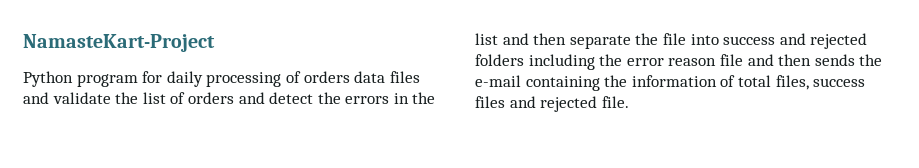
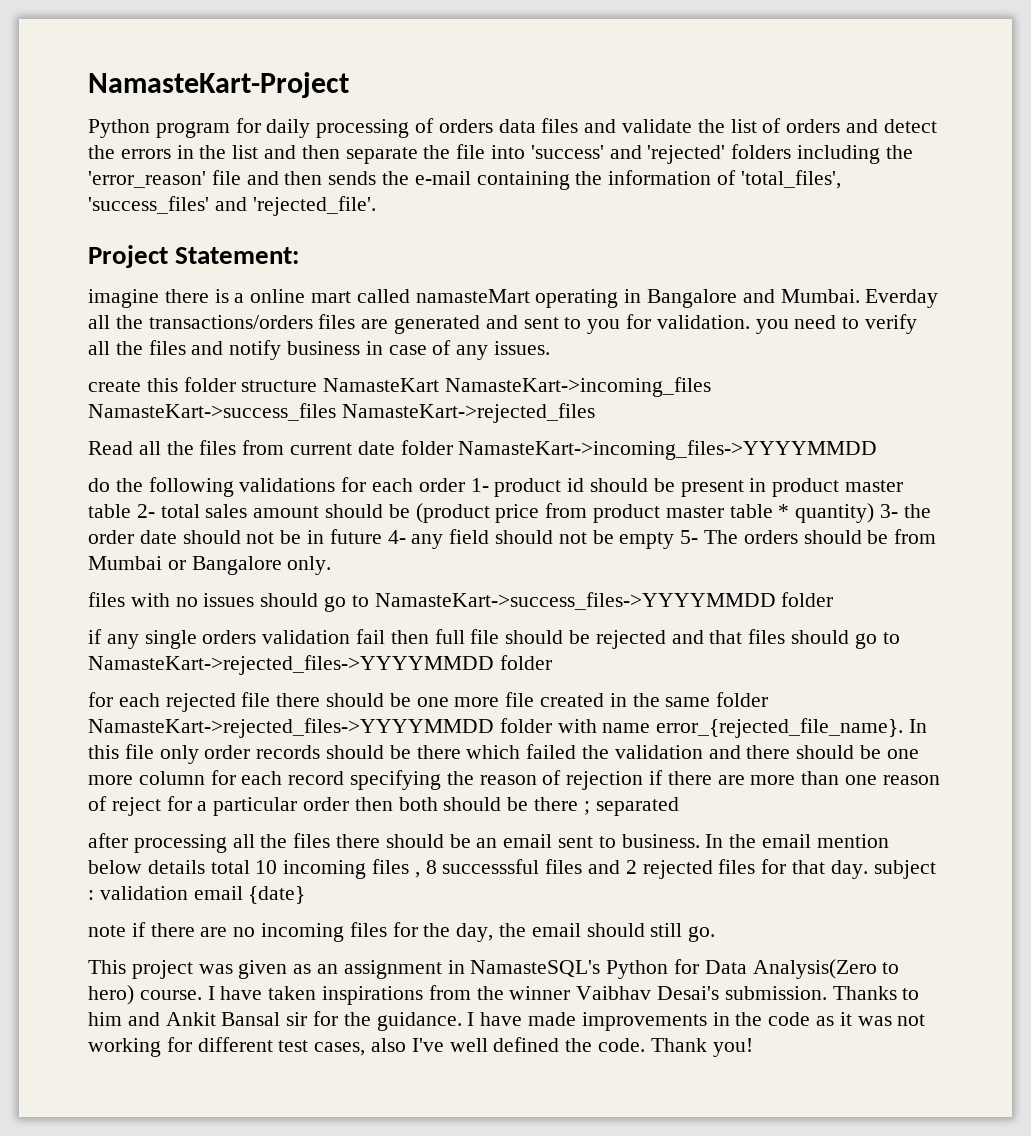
- Python program for daily processing of orders data files and validate the list of orders and detect the errors in the list and then separate the file into success and rejected folders including the error reason file and then sends the e-mail containing the information of total files, success files and rejected file.
+ Python program for daily processing of orders data files and validate the list of orders and detect the errors in the list and then separate the file into 'success' and 'rejected' folders including the 'error_reason' file and then sends the e-mail containing the information of 'total_files', 'success_files' and 'rejected_file'.
+ Project Statement:
+ imagine there is a online mart called namasteMart operating in Bangalore and Mumbai. Everday all the transactions/orders files are generated and sent to you for validation. you need to verify all the files and notify business in case of any issues.
+ create this folder structure NamasteKart NamasteKart->incoming_files NamasteKart->success_files NamasteKart->rejected_files
+ Read all the files from current date folder NamasteKart->incoming_files->YYYYMMDD
+ do the following validations for each order 1- product id should be present in product master table 2- total sales amount should be (product price from product master table * quantity) 3- the order date should not be in future 4- any field should not be empty 5- The orders should be from Mumbai or Bangalore only.
+ files with no issues should go to NamasteKart->success_files->YYYYMMDD folder
+ if any single orders validation fail then full file should be rejected and that files should go to NamasteKart->rejected_files->YYYYMMDD folder
+ for each rejected file there should be one more file created in the same folder NamasteKart->rejected_files->YYYYMMDD folder with name error_{rejected_file_name}. In this file only order records should be there which failed the validation and there should be one more column for each record specifying the reason of rejection if there are more than one reason of reject for a particular order then both should be there ; separated
+ after processing all the files there should be an email sent to business. In the email mention below details total 10 incoming files , 8 successsful files and 2 rejected files for that day. subject : validation email {date}
+ note if there are no incoming files for the day, the email should still go.
+ This project was given as an assignment in NamasteSQL's Python for Data Analysis(Zero to hero) course. I have taken inspirations from the winner Vaibhav Desai's submission. Thanks to him and Ankit Bansal sir for the guidance. I have made improvements in the code as it was not working for different test cases, also I've well defined the code. Thank you!

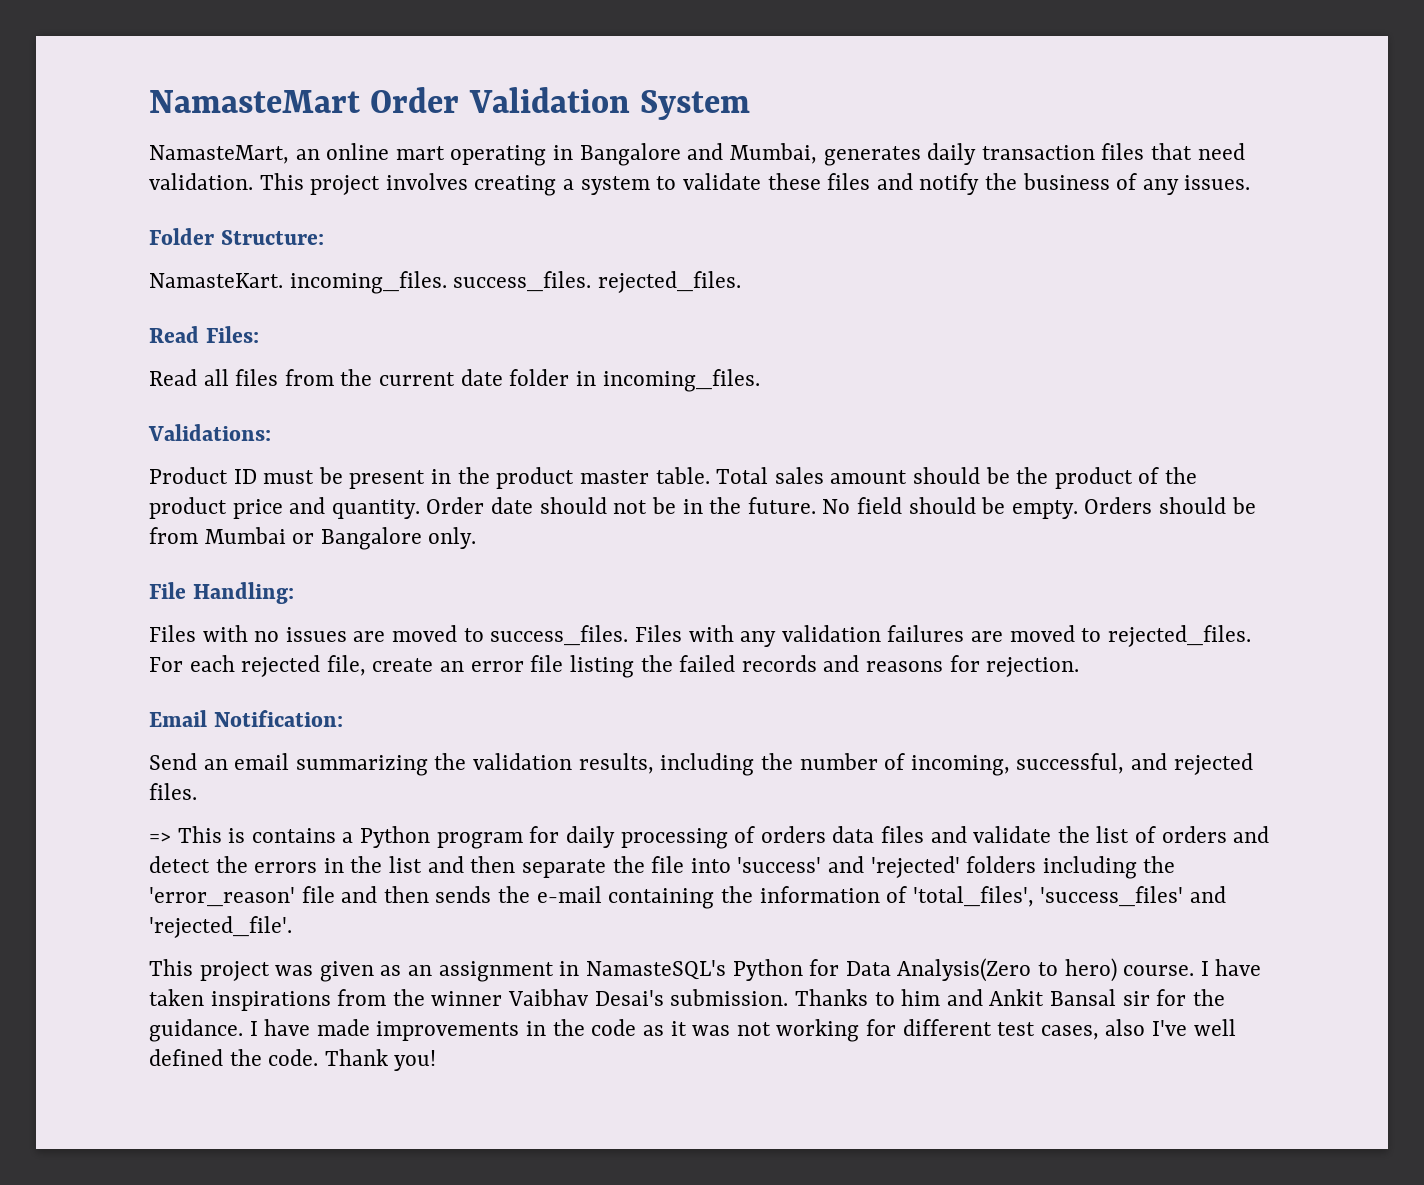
- NamasteKart-Project
- Python program for daily processing of orders data files and validate the list of orders and detect the errors in the list and then separate the file into 'success' and 'rejected' folders including the 'error_reason' file and then sends the e-mail containing the information of 'total_files', 'success_files' and 'rejected_file'.
+ NamasteMart Order Validation System
+ NamasteMart, an online mart operating in Bangalore and Mumbai, generates daily transaction files that need validation. This project involves creating a system to validate these files and notify the business of any issues.
+ Folder Structure:
+ NamasteKart. incoming_files. success_files. rejected_files.
+ Read Files:
+ Read all files from the current date folder in incoming_files.
+ Validations:
+ Product ID must be present in the product master table. Total sales amount should be the product of the product price and quantity. Order date should not be in the future. No field should be empty. Orders should be from Mumbai or Bangalore only.
+ File Handling:
+ Files with no issues are moved to success_files. Files with any validation failures are moved to rejected_files. For each rejected file, create an error file listing the failed records and reasons for rejection.
+ Email Notification:
+ Send an email summarizing the validation results, including the number of incoming, successful, and rejected files.
+ => This is contains a Python program for daily processing of orders data files and validate the list of orders and detect the errors in the list and then separate the file into 'success' and 'rejected' folders including the 'error_reason' file and then sends the e-mail containing the information of 'total_files', 'success_files' and 'rejected_file'.
- Project Statement:
- imagine there is a online mart called namasteMart operating in Bangalore and Mumbai. Everday all the transactions/orders files are generated and sent to you for validation. you need to verify all the files and notify business in case of any issues.
- create this folder structure NamasteKart NamasteKart->incoming_files NamasteKart->success_files NamasteKart->rejected_files
- Read all the files from current date folder NamasteKart->incoming_files->YYYYMMDD
- do the following validations for each order 1- product id should be present in product master table 2- total sales amount should be (product price from product master table * quantity) 3- the order date should not be in future 4- any field should not be empty 5- The orders should be from Mumbai or Bangalore only.
- files with no issues should go to NamasteKart->success_files->YYYYMMDD folder
- if any single orders validation fail then full file should be rejected and that files should go to NamasteKart->rejected_files->YYYYMMDD folder
- for each rejected file there should be one more file created in the same folder NamasteKart->rejected_files->YYYYMMDD folder with name error_{rejected_file_name}. In this file only order records should be there which failed the validation and there should be one more column for each record specifying the reason of rejection if there are more than one reason of reject for a particular order then both should be there ; separated
- after processing all the files there should be an email sent to business. In the email mention below details total 10 incoming files , 8 successsful files and 2 rejected files for that day. subject : validation email {date}
- note if there are no incoming files for the day, the email should still go.

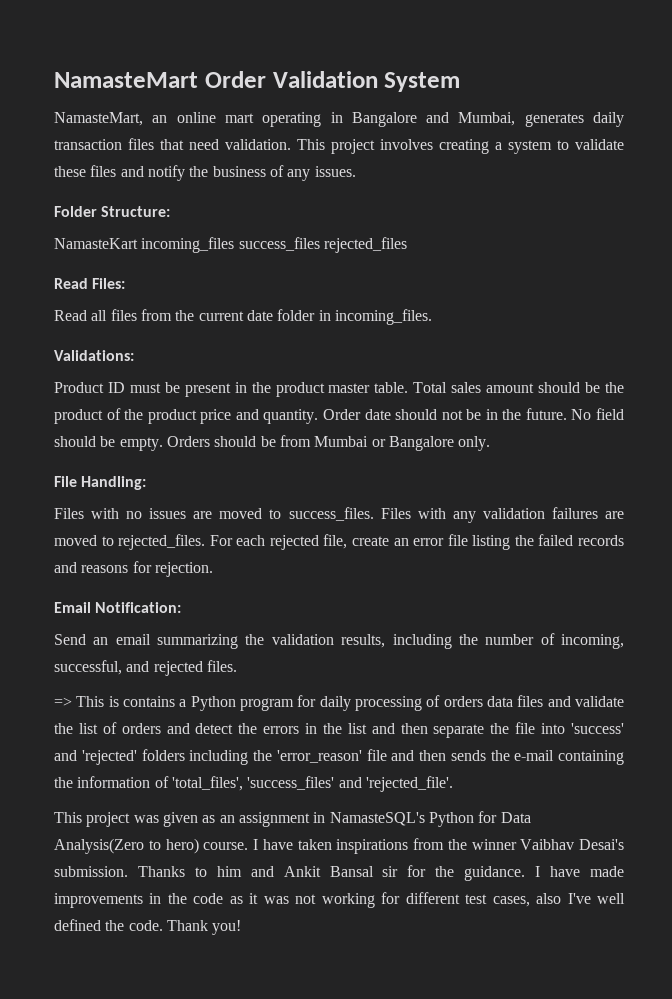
- NamasteKart. incoming_files. success_files. rejected_files.
+ NamasteKart incoming_files success_files rejected_files

